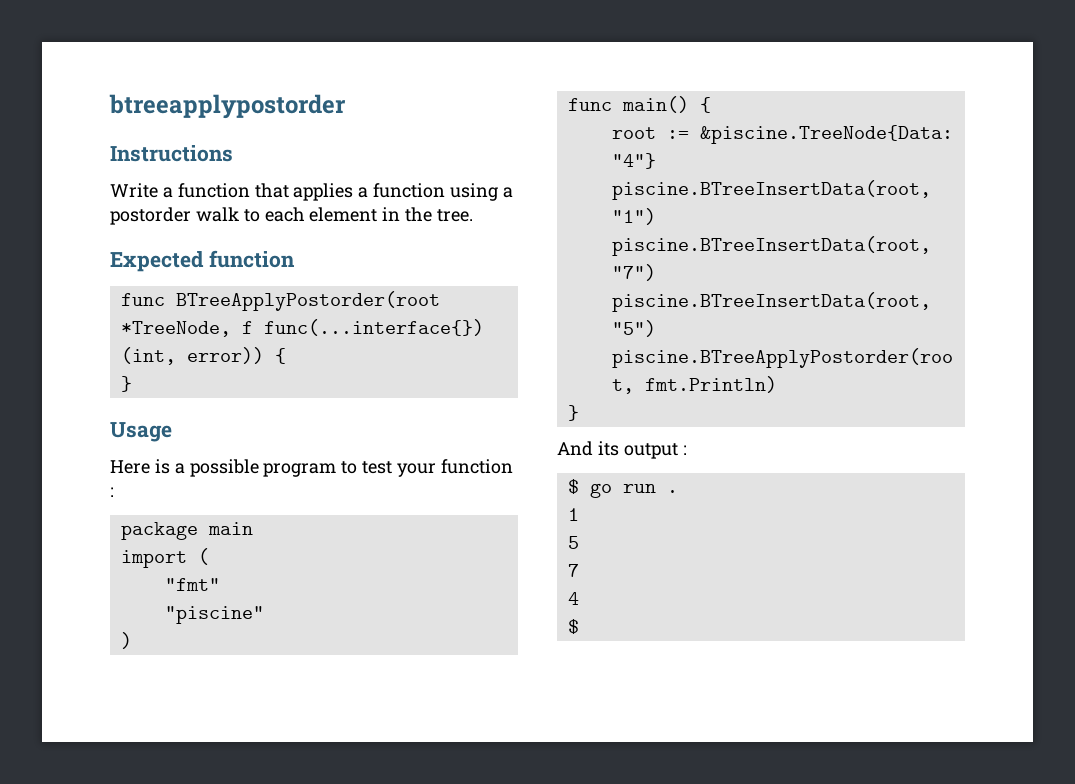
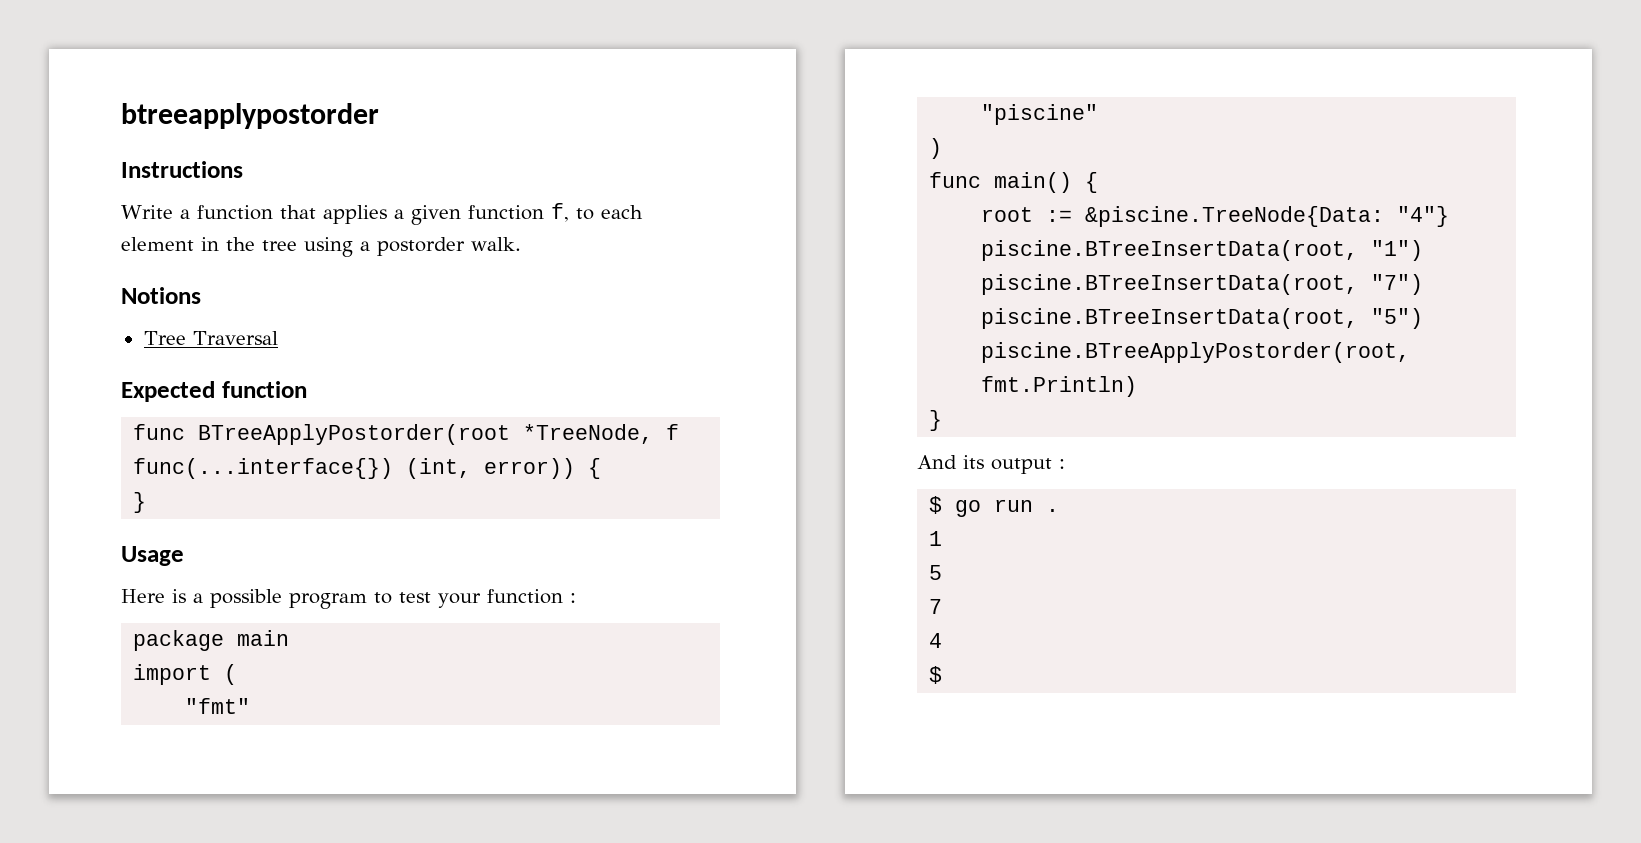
- Write a function that applies a function using a postorder walk to each element in the tree.
+ Write a function that applies a given function f, to each element in the tree using a postorder walk.
+ Notions
+ Tree Traversal

